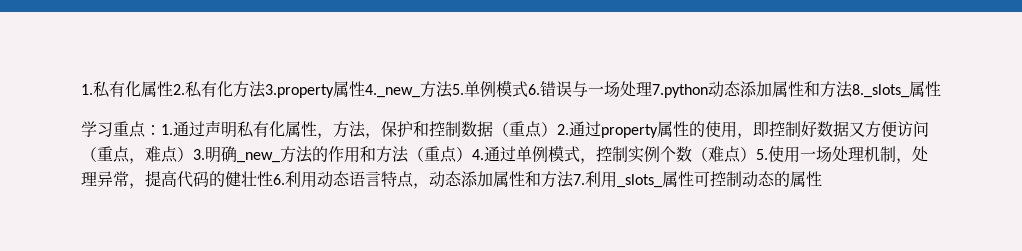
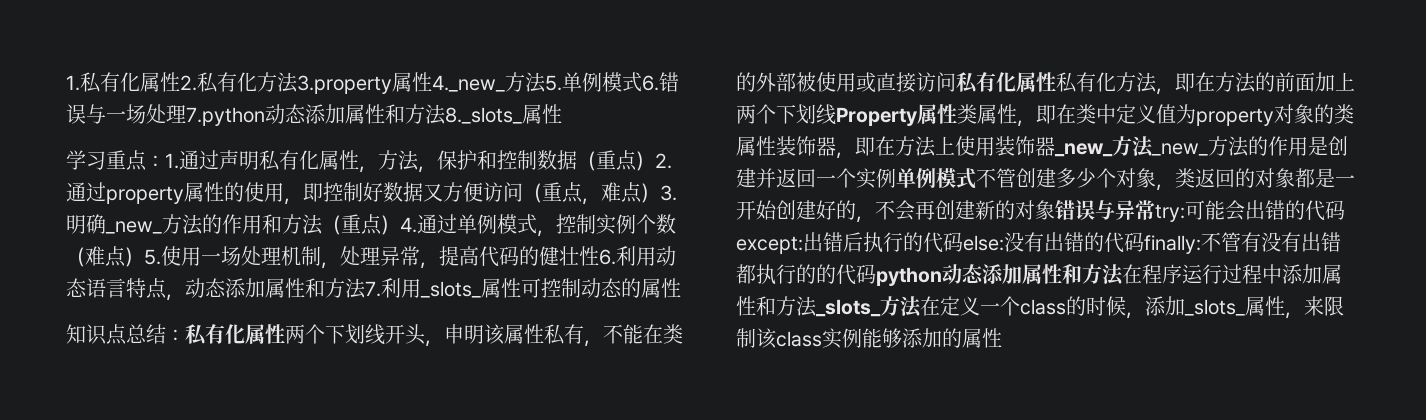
+ 知识点总结：私有化属性两个下划线开头，申明该属性私有，不能在类的外部被使用或直接访问私有化属性私有化方法，即在方法的前面加上两个下划线Property属性类属性，即在类中定义值为property对象的类属性装饰器，即在方法上使用装饰器_new_方法_new_方法的作用是创建并返回一个实例单例模式不管创建多少个对象，类返回的对象都是一开始创建好的，不会再创建新的对象错误与异常try:可能会出错的代码except:出错后执行的代码else:没有出错的代码finally:不管有没有出错都执行的的代码python动态添加属性和方法在程序运行过程中添加属性和方法_slots_方法在定义一个class的时候，添加_slots_属性，来限制该class实例能够添加的属性

